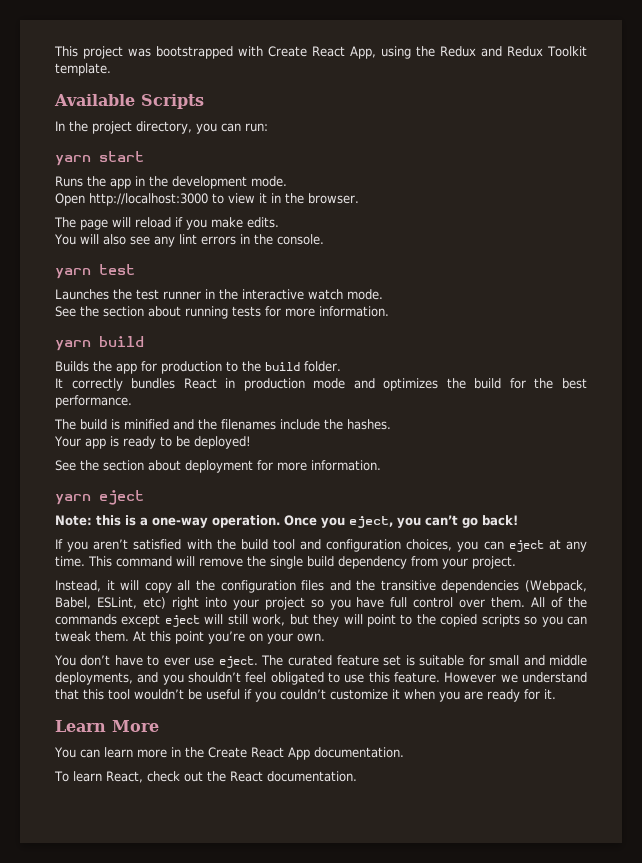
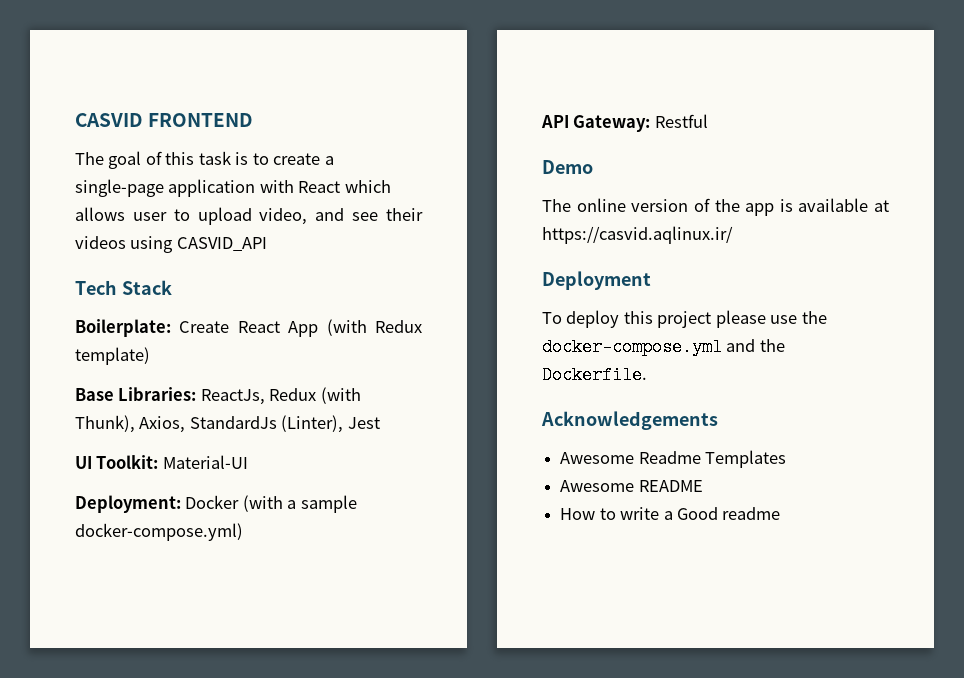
- This project was bootstrapped with Create React App, using the Redux and Redux Toolkit template.
- Available Scripts
- In the project directory, you can run:
- yarn start
- Runs the app in the development mode.
- Open http://localhost:3000 to view it in the browser.
- The page will reload if you make edits.
- You will also see any lint errors in the console.
- yarn test
- Launches the test runner in the interactive watch mode.
- See the section about running tests for more information.
- yarn build
- Builds the app for production to the build folder.
- It correctly bundles React in production mode and optimizes the build for the best performance.
- The build is minified and the filenames include the hashes.
- Your app is ready to be deployed!
- See the section about deployment for more information.
- yarn eject
- Note: this is a one-way operation. Once you eject, you can’t go back!
- If you aren’t satisfied with the build tool and configuration choices, you can eject at any time. This command will remove the single build dependency from your project.
- Instead, it will copy all the configuration files and the transitive dependencies (Webpack, Babel, ESLint, etc) right into your project so you have full control over them. All of the commands except eject will still work, but they will point to the copied scripts so you can tweak them. At this point you’re on your own.
- You don’t have to ever use eject. The curated feature set is suitable for small and middle deployments, and you shouldn’t feel obligated to use this feature. However we understand that this tool wouldn’t be useful if you couldn’t customize it when you are ready for it.
- Learn More
- You can learn more in the Create React App documentation.
- To learn React, check out the React documentation.
+ CASVID FRONTEND
+ The goal of this task is to create a single-page application with React which allows user to upload video, and see their videos using CASVID_API
+ Tech Stack
+ Boilerplate: Create React App (with Redux template)
+ Base Libraries: ReactJs, Redux (with Thunk), Axios, StandardJs (Linter), Jest
+ UI Toolkit: Material-UI
+ Deployment: Docker (with a sample docker-compose.yml)
+ API Gateway: Restful
+ Demo
+ The online version of the app is available at https://casvid.aqlinux.ir/
+ Deployment
+ To deploy this project please use the docker-compose.yml and the Dockerfile.
+ Acknowledgements
+ Awesome Readme Templates
+ Awesome README
+ How to write a Good readme

